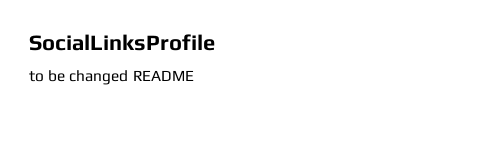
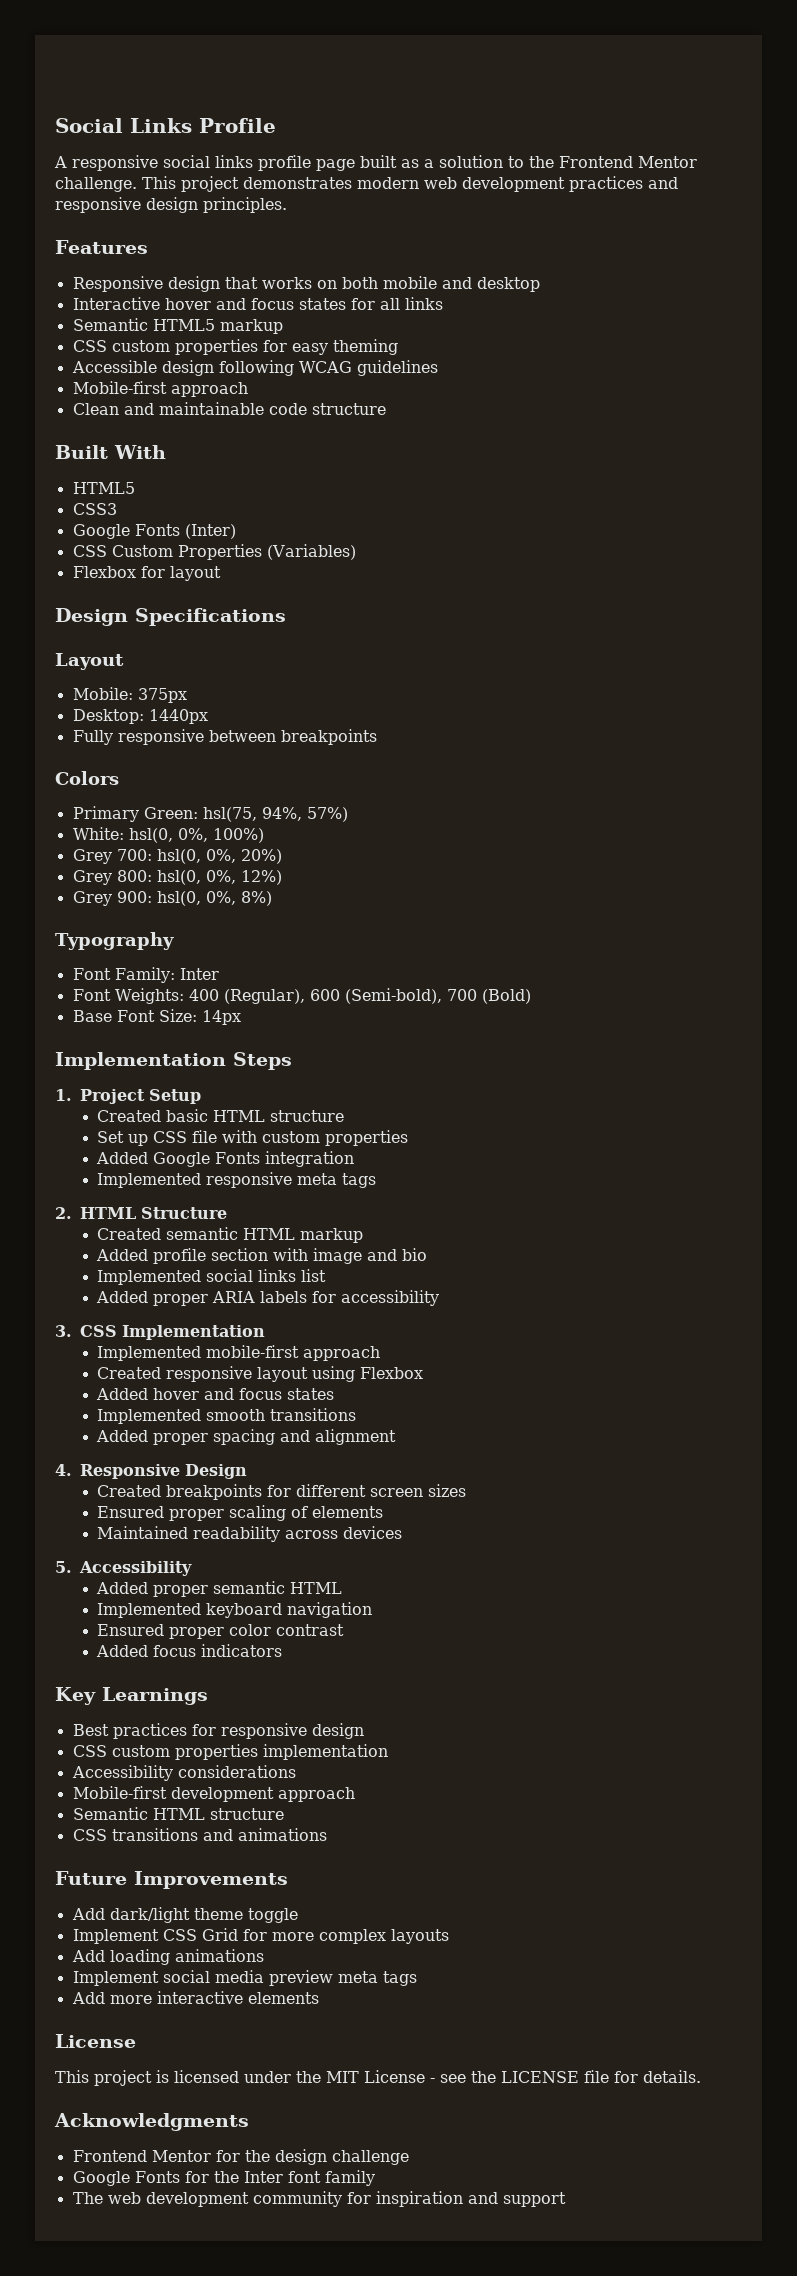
- SocialLinksProfile
- to be changed README
+ Social Links Profile
+ A responsive social links profile page built as a solution to the Frontend Mentor challenge. This project demonstrates modern web development practices and responsive design principles.
+ Features
+ Responsive design that works on both mobile and desktop
+ Interactive hover and focus states for all links
+ Semantic HTML5 markup
+ CSS custom properties for easy theming
+ Accessible design following WCAG guidelines
+ Mobile-first approach
+ Clean and maintainable code structure
+ Built With
+ HTML5
+ CSS3
+ Google Fonts (Inter)
+ CSS Custom Properties (Variables)
+ Flexbox for layout
+ Design Specifications
+ Layout
+ Mobile: 375px
+ Desktop: 1440px
+ Fully responsive between breakpoints
+ Colors
+ Primary Green: hsl(75, 94%, 57%)
+ White: hsl(0, 0%, 100%)
+ Grey 700: hsl(0, 0%, 20%)
+ Grey 800: hsl(0, 0%, 12%)
+ Grey 900: hsl(0, 0%, 8%)
+ Typography
+ Font Family: Inter
+ Font Weights: 400 (Regular), 600 (Semi-bold), 700 (Bold)
+ Base Font Size: 14px
+ Implementation Steps
+ 1. Project Setup
+ Created basic HTML structure
+ Set up CSS file with custom properties
+ Added Google Fonts integration
+ Implemented responsive meta tags
+ 2. HTML Structure
+ Created semantic HTML markup
+ Added profile section with image and bio
+ Implemented social links list
+ Added proper ARIA labels for accessibility
+ 3. CSS Implementation
+ Implemented mobile-first approach
+ Created responsive layout using Flexbox
+ Added hover and focus states
+ Implemented smooth transitions
+ Added proper spacing and alignment
+ 4. Responsive Design
+ Created breakpoints for different screen sizes
+ Ensured proper scaling of elements
+ Maintained readability across devices
+ 5. Accessibility
+ Added proper semantic HTML
+ Implemented keyboard navigation
+ Ensured proper color contrast
+ Added focus indicators
+ Key Learnings
+ Best practices for responsive design
+ CSS custom properties implementation
+ Accessibility considerations
+ Mobile-first development approach
+ Semantic HTML structure
+ CSS transitions and animations
+ Future Improvements
+ Add dark/light theme toggle
+ Implement CSS Grid for more complex layouts
+ Add loading animations
+ Implement social media preview meta tags
+ Add more interactive elements
+ License
+ This project is licensed under the MIT License - see the LICENSE file for details.
+ Acknowledgments
+ Frontend Mentor for the design challenge
+ Google Fonts for the Inter font family
+ The web development community for inspiration and support

